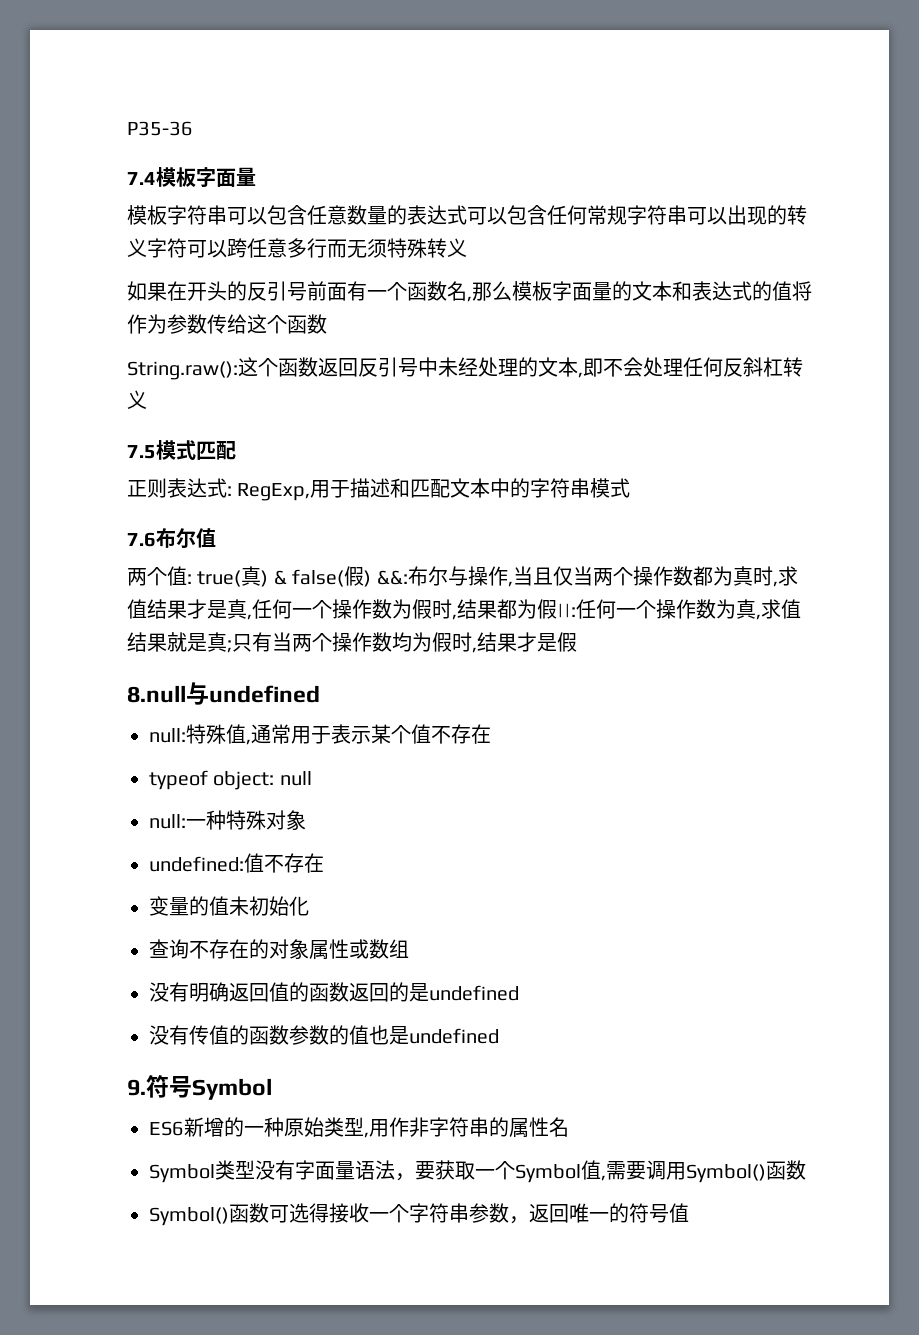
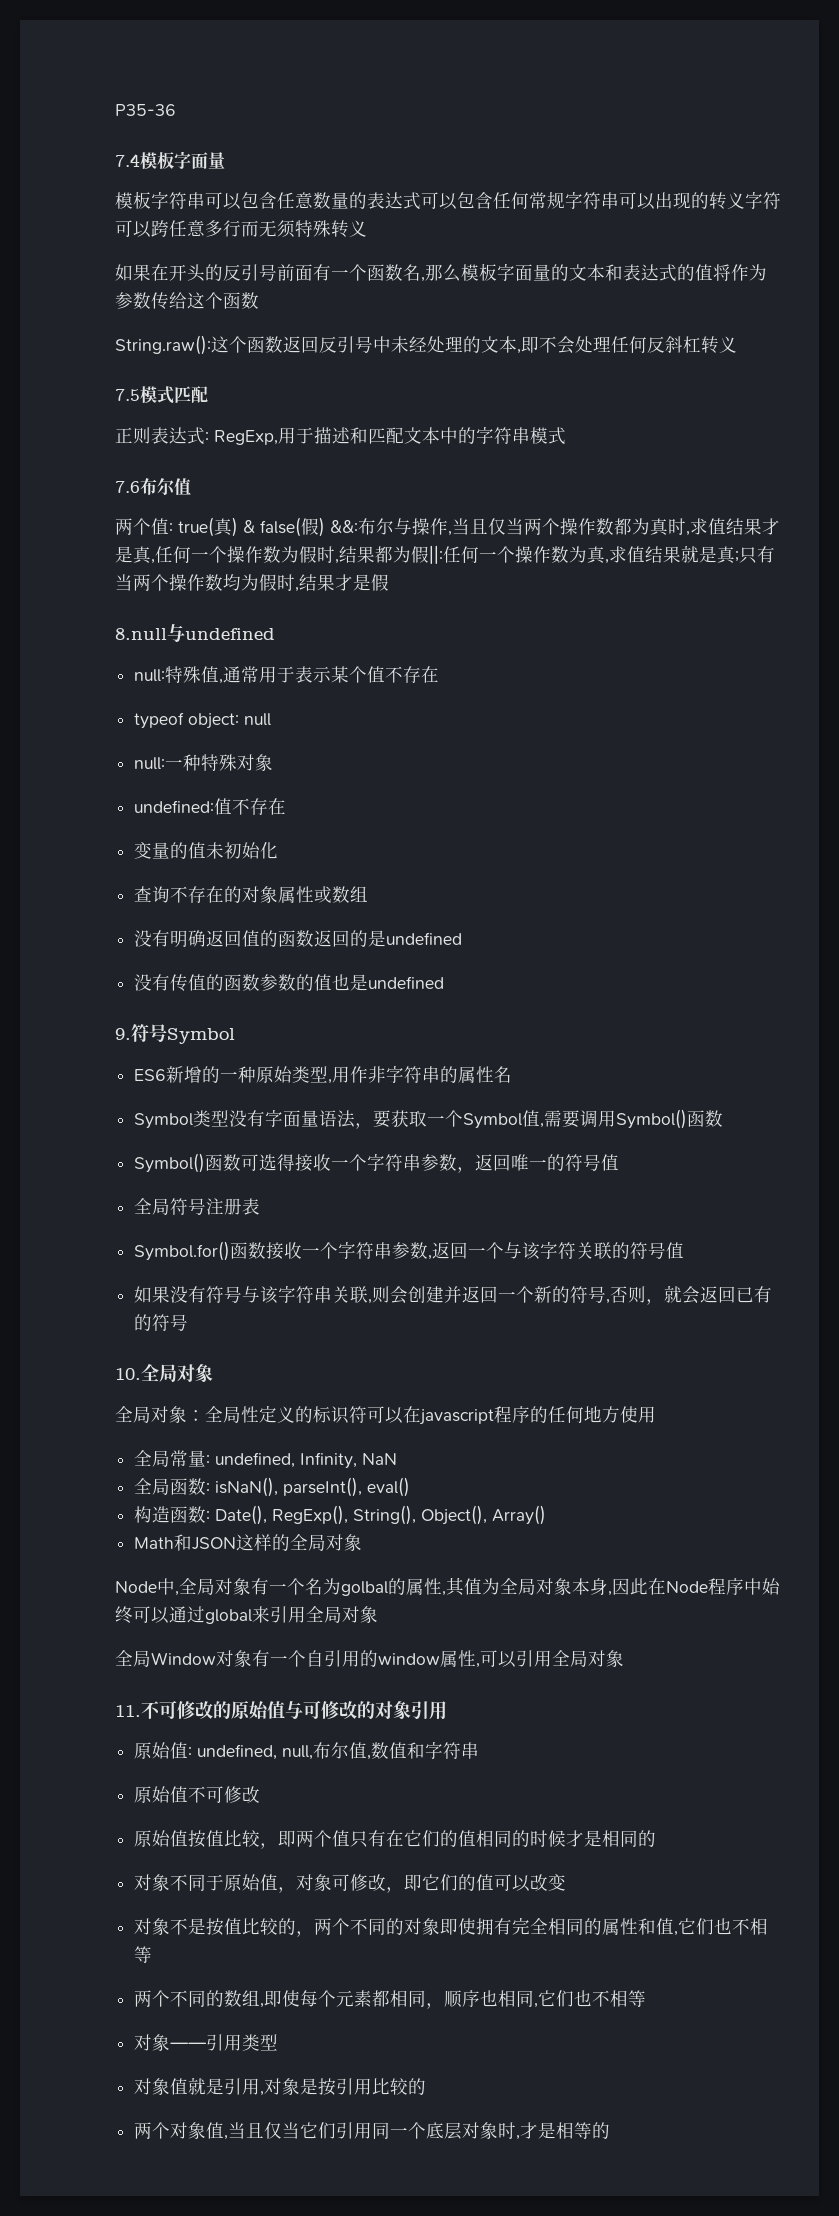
+ 全局符号注册表
+ Symbol.for()函数接收一个字符串参数,返回一个与该字符关联的符号值
+ 如果没有符号与该字符串关联,则会创建并返回一个新的符号,否则，就会返回已有的符号
+ 10.全局对象
+ 全局对象：全局性定义的标识符可以在javascript程序的任何地方使用
+ 全局常量: undefined, Infinity, NaN
+ 全局函数: isNaN(), parseInt(), eval()
+ 构造函数: Date(), RegExp(), String(), Object(), Array()
+ Math和JSON这样的全局对象
+ Node中,全局对象有一个名为golbal的属性,其值为全局对象本身,因此在Node程序中始终可以通过global来引用全局对象
+ 全局Window对象有一个自引用的window属性,可以引用全局对象
+ 11.不可修改的原始值与可修改的对象引用
+ 原始值: undefined, null,布尔值,数值和字符串
+ 原始值不可修改
+ 原始值按值比较，即两个值只有在它们的值相同的时候才是相同的
+ 对象不同于原始值，对象可修改，即它们的值可以改变
+ 对象不是按值比较的，两个不同的对象即使拥有完全相同的属性和值,它们也不相等
+ 两个不同的数组,即使每个元素都相同，顺序也相同,它们也不相等
+ 对象——引用类型
+ 对象值就是引用,对象是按引用比较的
+ 两个对象值,当且仅当它们引用同一个底层对象时,才是相等的

